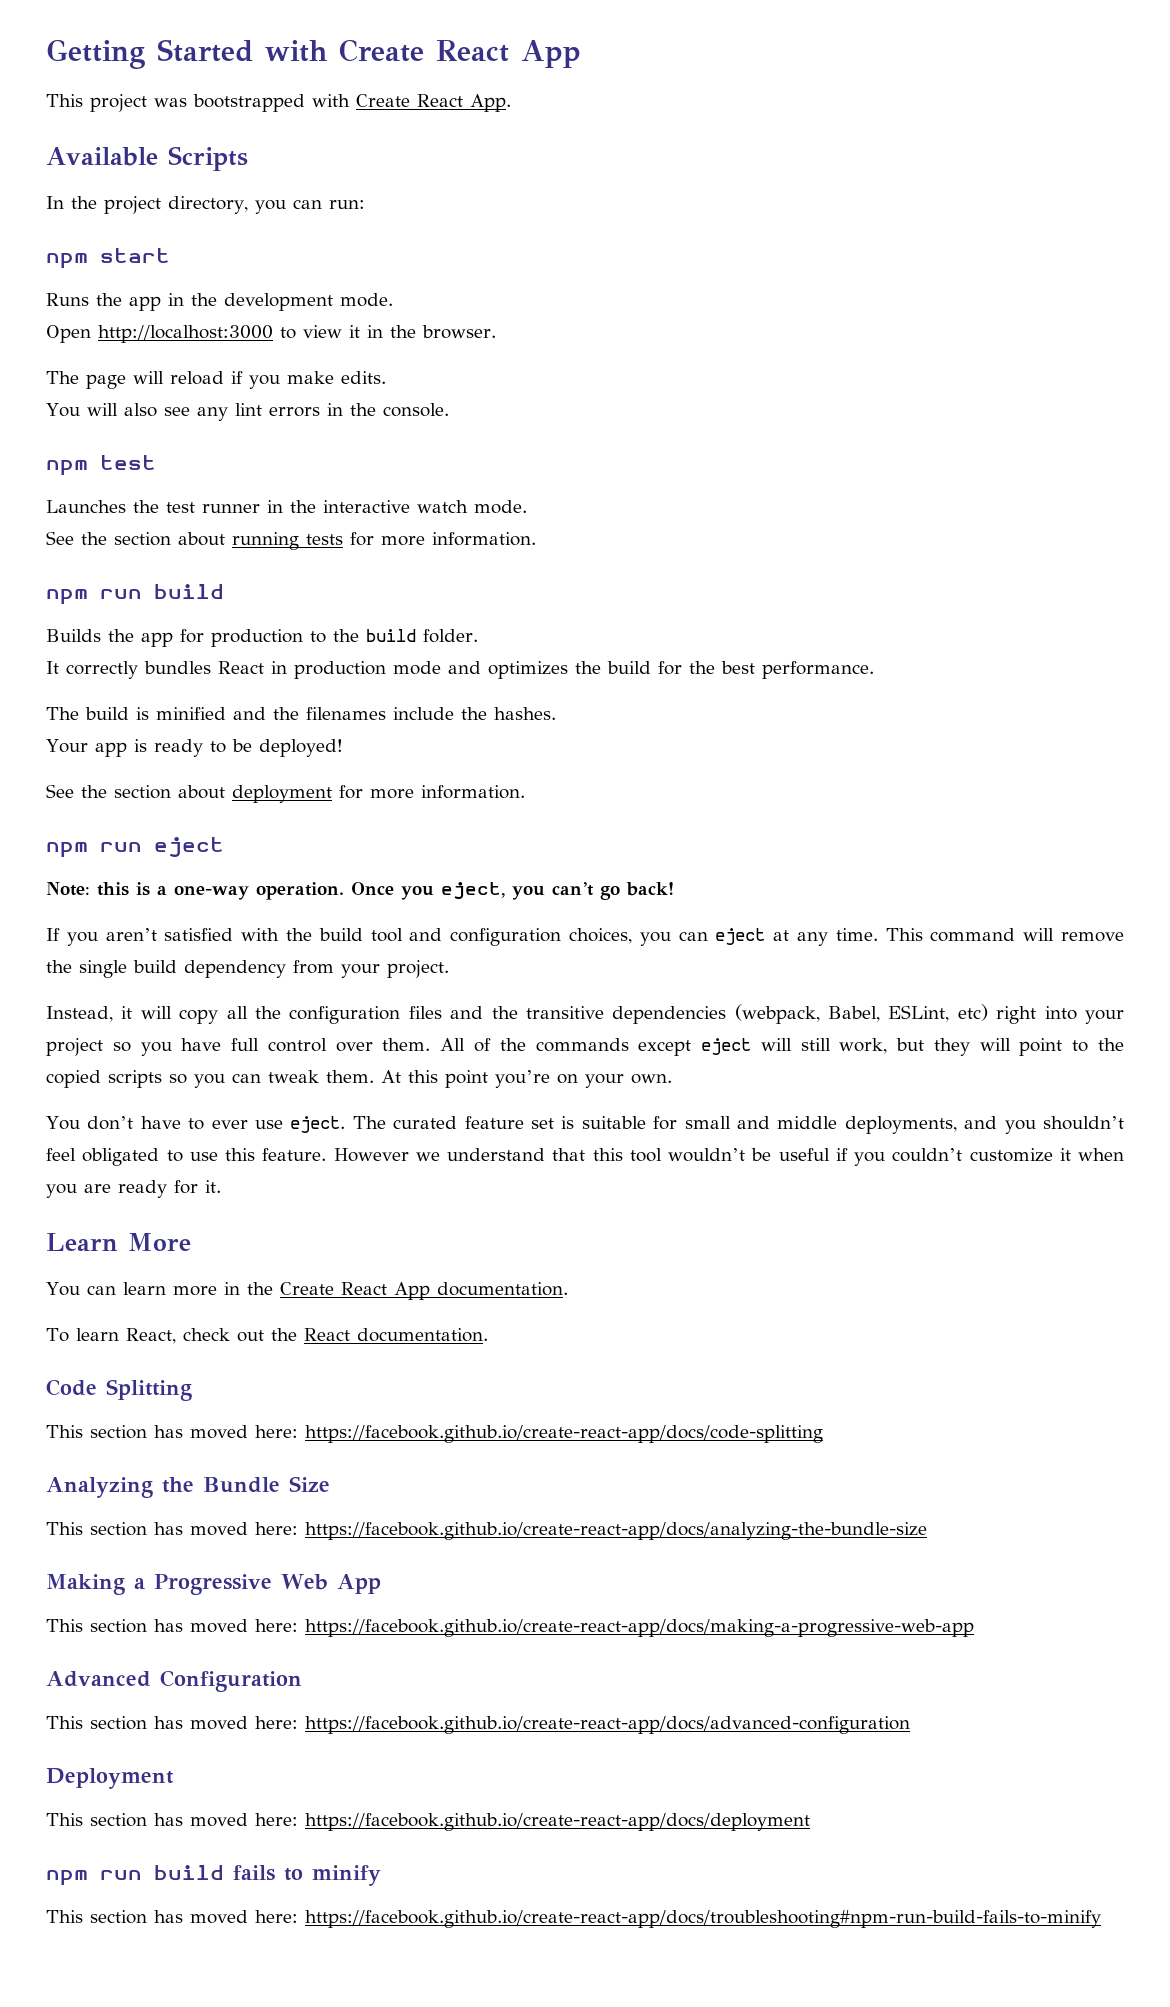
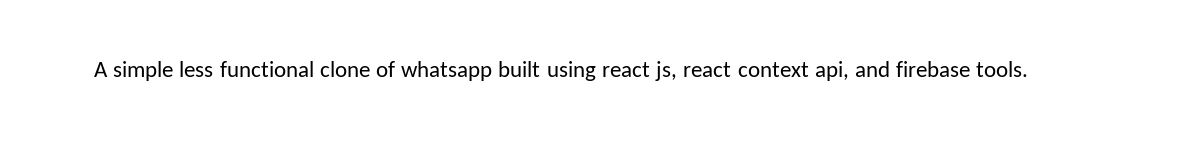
- Getting Started with Create React App
- This project was bootstrapped with Create React App.
- Available Scripts
- In the project directory, you can run:
- npm start
- Runs the app in the development mode.
- Open http://localhost:3000 to view it in the browser.
- The page will reload if you make edits.
- You will also see any lint errors in the console.
- npm test
- Launches the test runner in the interactive watch mode.
- See the section about running tests for more information.
- npm run build
- Builds the app for production to the build folder.
- It correctly bundles React in production mode and optimizes the build for the best performance.
- The build is minified and the filenames include the hashes.
- Your app is ready to be deployed!
- See the section about deployment for more information.
- npm run eject
- Note: this is a one-way operation. Once you eject, you can’t go back!
- If you aren’t satisfied with the build tool and configuration choices, you can eject at any time. This command will remove the single build dependency from your project.
- Instead, it will copy all the configuration files and the transitive dependencies (webpack, Babel, ESLint, etc) right into your project so you have full control over them. All of the commands except eject will still work, but they will point to the copied scripts so you can tweak them. At this point you’re on your own.
- You don’t have to ever use eject. The curated feature set is suitable for small and middle deployments, and you shouldn’t feel obligated to use this feature. However we understand that this tool wouldn’t be useful if you couldn’t customize it when you are ready for it.
- Learn More
- You can learn more in the Create React App documentation.
- To learn React, check out the React documentation.
- Code Splitting
- This section has moved here: https://facebook.github.io/create-react-app/docs/code-splitting
- Analyzing the Bundle Size
- This section has moved here: https://facebook.github.io/create-react-app/docs/analyzing-the-bundle-size
- Making a Progressive Web App
- This section has moved here: https://facebook.github.io/create-react-app/docs/making-a-progressive-web-app
- Advanced Configuration
- This section has moved here: https://facebook.github.io/create-react-app/docs/advanced-configuration
- Deployment
- This section has moved here: https://facebook.github.io/create-react-app/docs/deployment
- npm run build fails to minify
- This section has moved here: https://facebook.github.io/create-react-app/docs/troubleshooting#npm-run-build-fails-to-minify
+ A simple less functional clone of whatsapp built using react js, react context api, and firebase tools.

